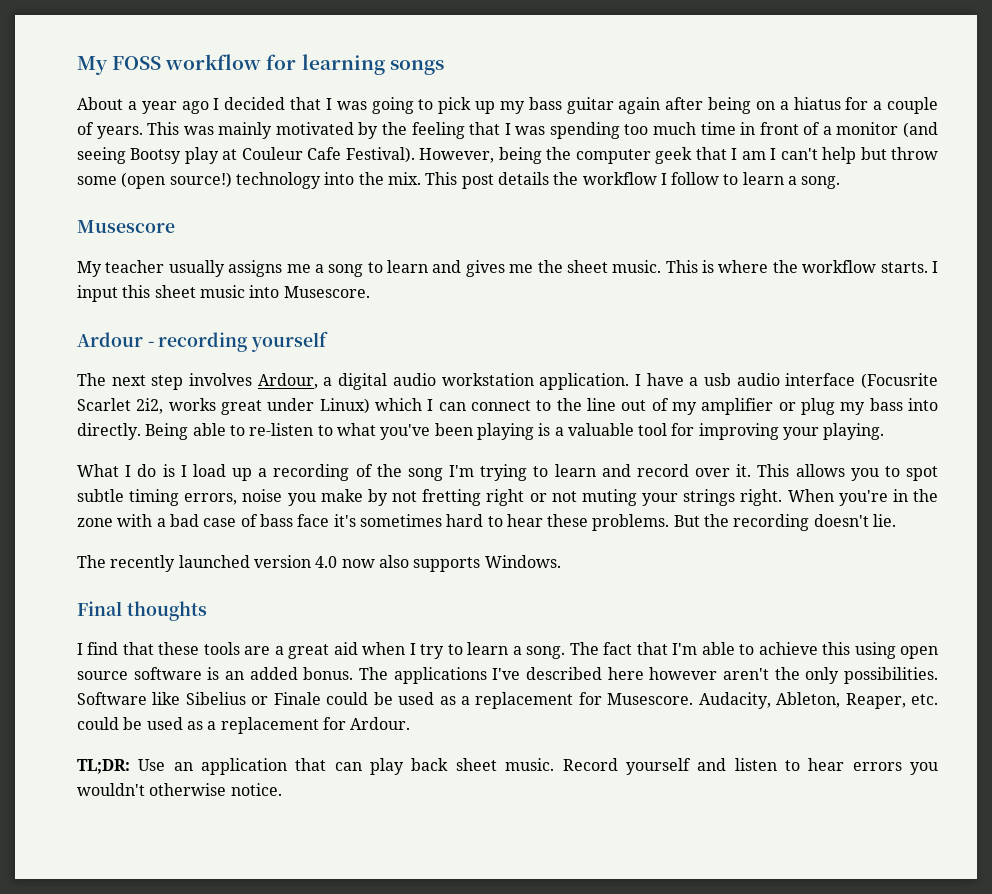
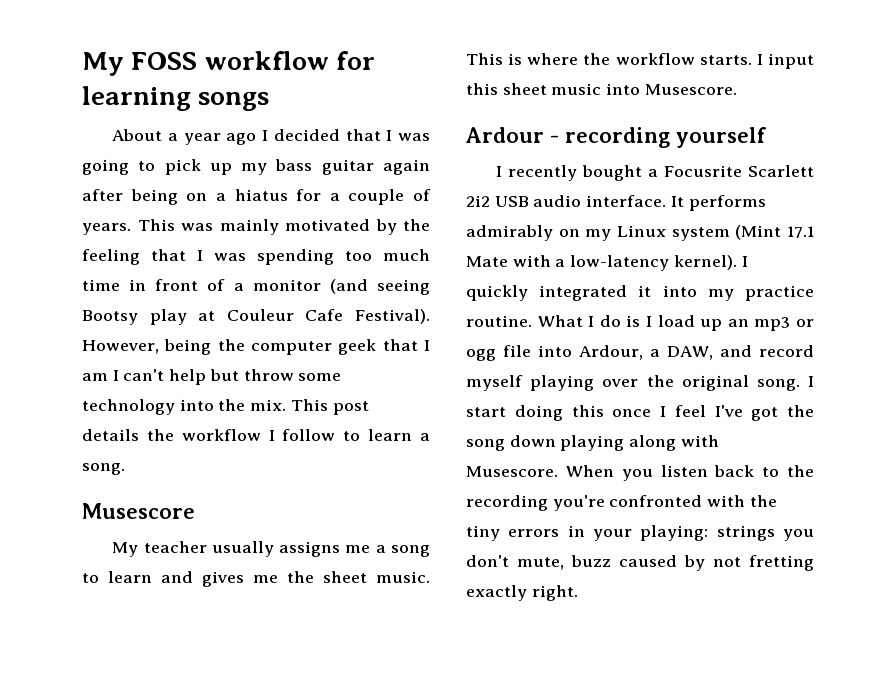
- However, being the computer geek that I am I can't help but throw some (open source!) technology into the mix.
+ However, being the computer geek that I am I can't help but throw some technology into the mix.
- The next step involves Ardour, a digital audio workstation application. I have a usb audio interface (Focusrite Scarlet 2i2, works great under Linux) which I can connect to the line out of my amplifier or plug my bass into directly. Being able to re-listen to what you've been playing is a valuable tool for improving your playing.
- What I do is I load up a recording of the song I'm trying to learn and record over it. This allows you to spot subtle timing errors, noise you make by not fretting right or not muting your strings right. When you're in the zone with a bad case of bass face it's sometimes hard to hear these problems. But the recording doesn't lie.
- The recently launched version 4.0 now also supports Windows.
- Final thoughts
- I find that these tools are a great aid when I try to learn a song. The fact that I'm able to achieve this using open source software is an added bonus. The applications I've described here however aren't the only possibilities. Software like Sibelius or Finale could be used as a replacement for Musescore. Audacity, Ableton, Reaper, etc. could be used as a replacement for Ardour.
- TL;DR: Use an application that can play back sheet music. Record yourself and listen to hear errors you wouldn't otherwise notice.
+ I recently bought a Focusrite Scarlett 2i2 USB audio interface. It performs admirably on my Linux system (Mint 17.1 Mate with a low-latency kernel). I quickly integrated it into my practice routine. What I do is I load up an mp3 or ogg file into Ardour, a DAW, and record myself playing over the original song. I start doing this once I feel I've got the song down playing along with Musescore. When you listen back to the recording you're confronted with the tiny errors in your playing: strings you don't mute, buzz caused by not fretting exactly right.

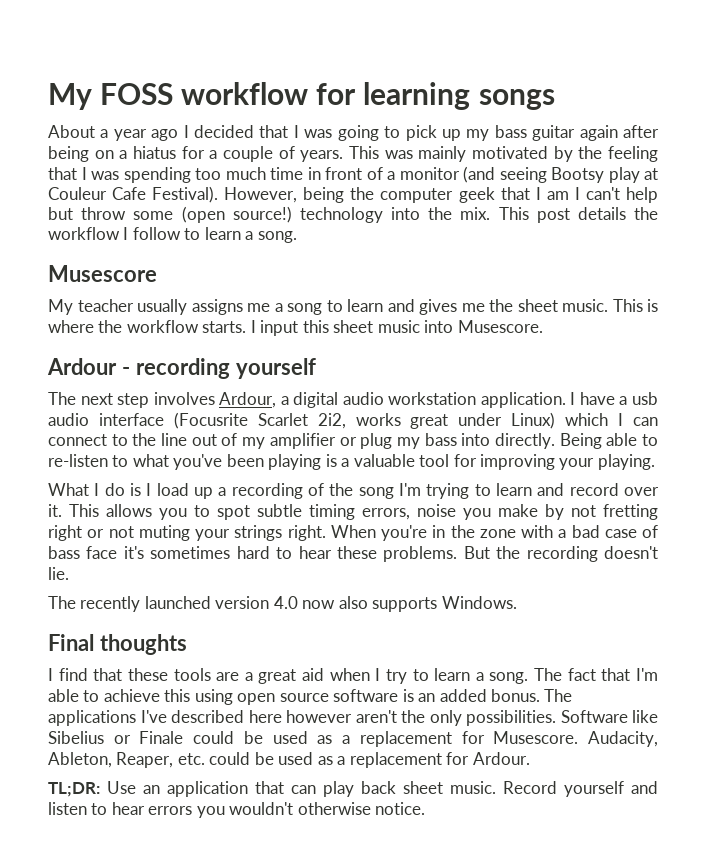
- However, being the computer geek that I am I can't help but throw some technology into the mix.
+ However, being the computer geek that I am I can't help but throw some (open source!) technology into the mix.
- I recently bought a Focusrite Scarlett 2i2 USB audio interface. It performs admirably on my Linux system (Mint 17.1 Mate with a low-latency kernel). I quickly integrated it into my practice routine. What I do is I load up an mp3 or ogg file into Ardour, a DAW, and record myself playing over the original song. I start doing this once I feel I've got the song down playing along with Musescore. When you listen back to the recording you're confronted with the tiny errors in your playing: strings you don't mute, buzz caused by not fretting exactly right.
+ The next step involves Ardour, a digital audio workstation application. I have a usb audio interface (Focusrite Scarlet 2i2, works great under Linux) which I can connect to the line out of my amplifier or plug my bass into directly. Being able to re-listen to what you've been playing is a valuable tool for improving your playing.
+ What I do is I load up a recording of the song I'm trying to learn and record over it. This allows you to spot subtle timing errors, noise you make by not fretting right or not muting your strings right. When you're in the zone with a bad case of bass face it's sometimes hard to hear these problems. But the recording doesn't lie.
+ The recently launched version 4.0 now also supports Windows.
+ Final thoughts
+ I find that these tools are a great aid when I try to learn a song. The fact that I'm able to achieve this using open source software is an added bonus. The applications I've described here however aren't the only possibilities. Software like Sibelius or Finale could be used as a replacement for Musescore. Audacity, Ableton, Reaper, etc. could be used as a replacement for Ardour.
+ TL;DR: Use an application that can play back sheet music. Record yourself and listen to hear errors you wouldn't otherwise notice.

